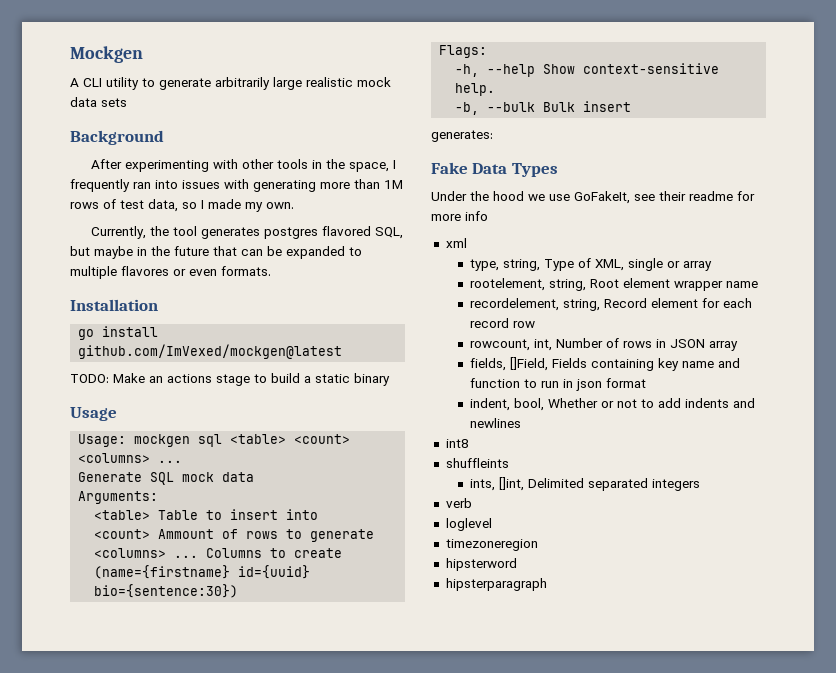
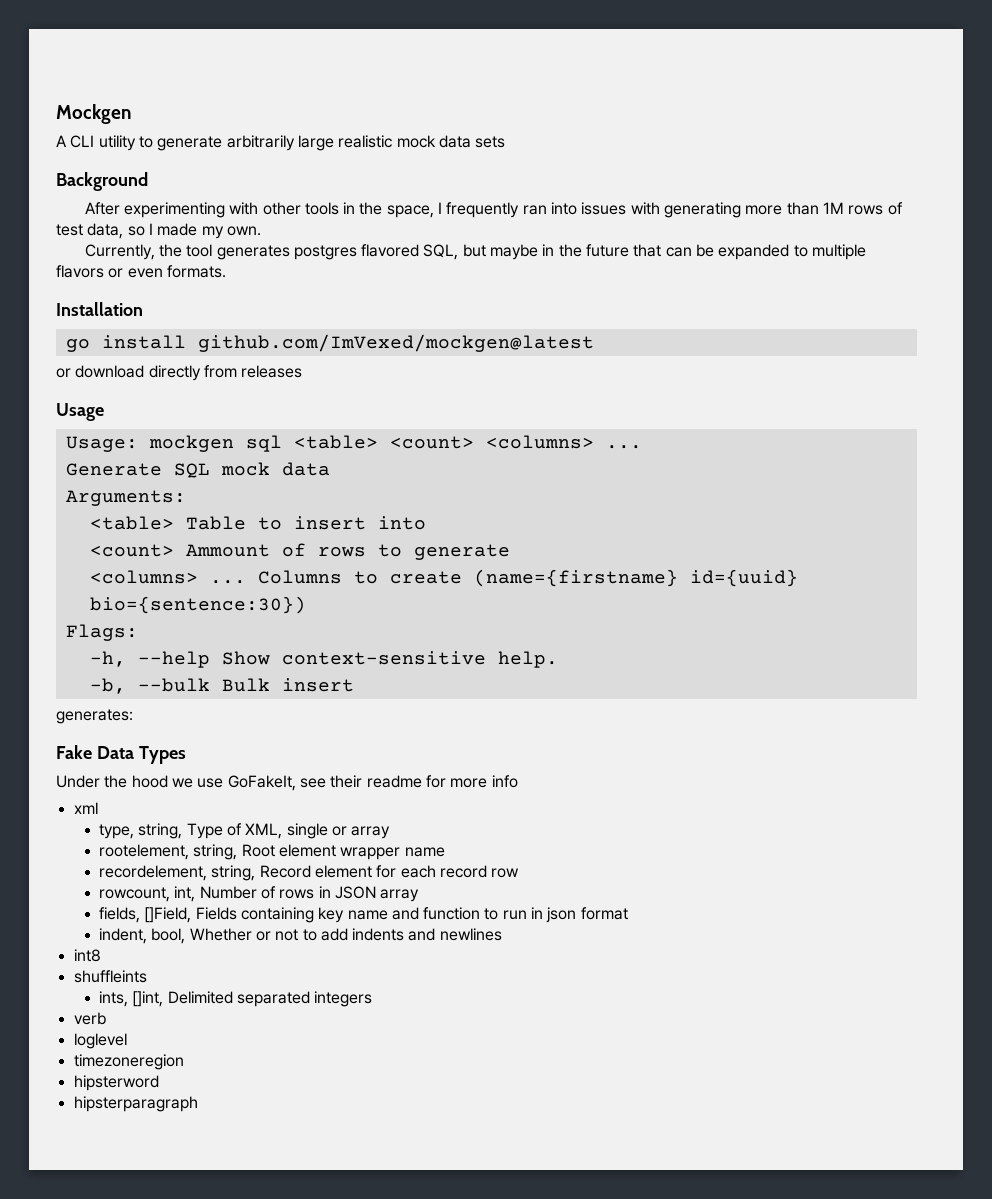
- Currently, the tool generates postgres flavored SQL, but maybe in the future that can be expanded to multiple flavores or even formats.
+ Currently, the tool generates postgres flavored SQL, but maybe in the future that can be expanded to multiple flavors or even formats.
- TODO: Make an actions stage to build a static binary
+ or download directly from releases

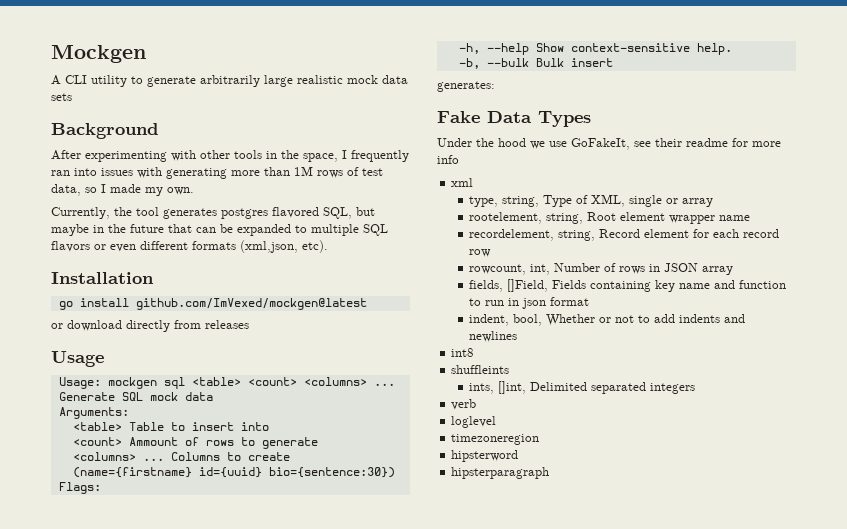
- Currently, the tool generates postgres flavored SQL, but maybe in the future that can be expanded to multiple flavors or even formats.
+ Currently, the tool generates postgres flavored SQL, but maybe in the future that can be expanded to multiple SQL flavors or even different formats (xml,json, etc).

